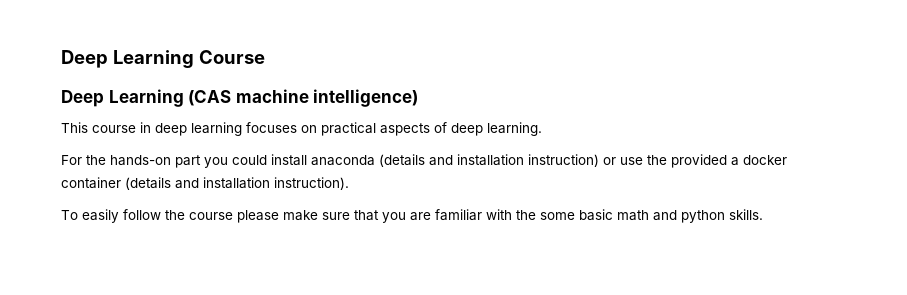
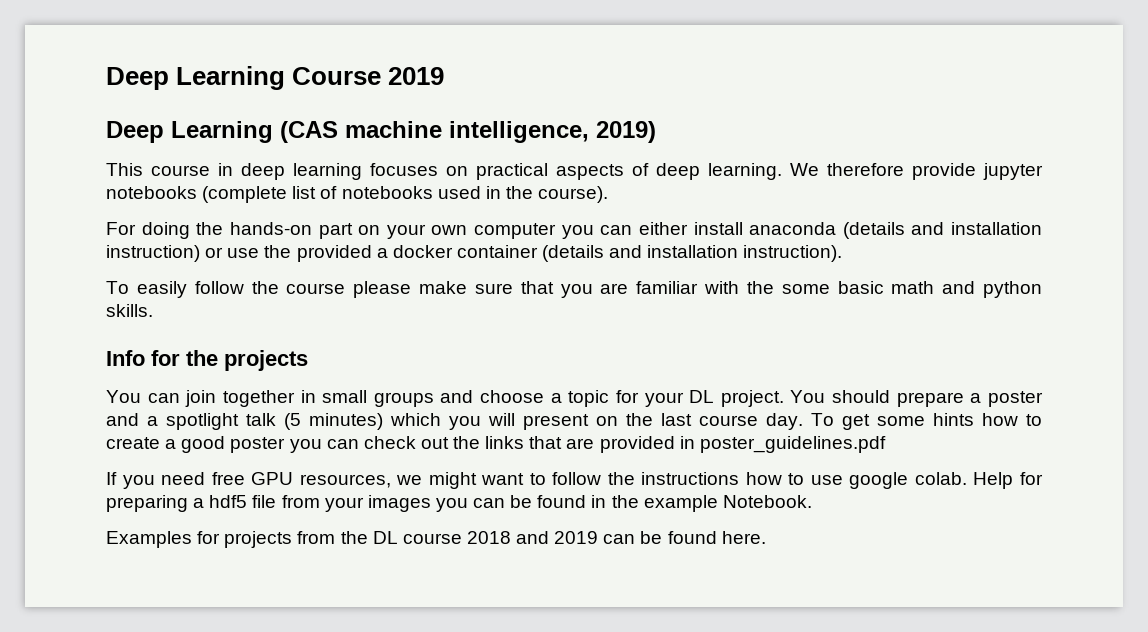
- Deep Learning Course
+ Deep Learning Course 2019
- Deep Learning (CAS machine intelligence)
+ Deep Learning (CAS machine intelligence, 2019)
+ We therefore provide jupyter notebooks (complete list of notebooks used in the course).
- For the hands-on part you could install anaconda (details and installation instruction) or use the provided a docker container (details and installation instruction).
+ For doing the hands-on part on your own computer you can either install anaconda (details and installation instruction) or use the provided a docker container (details and installation instruction).
+ Info for the projects
+ You can join together in small groups and choose a topic for your DL project. You should prepare a poster and a spotlight talk (5 minutes) which you will present on the last course day. To get some hints how to create a good poster you can check out the links that are provided in poster_guidelines.pdf
+ If you need free GPU resources, we might want to follow the instructions how to use google colab. Help for preparing a hdf5 file from your images you can be found in the example Notebook.
+ Examples for projects from the DL course 2018 and 2019 can be found here.

